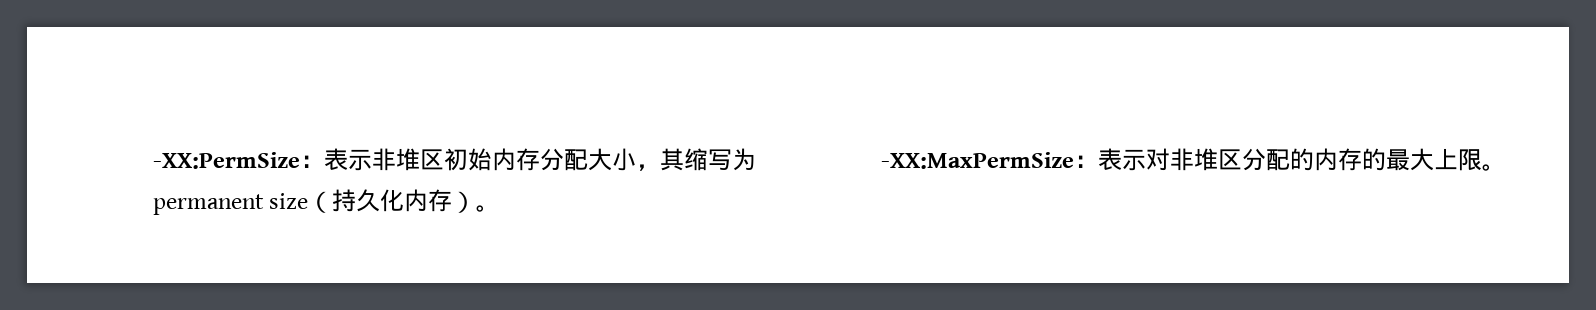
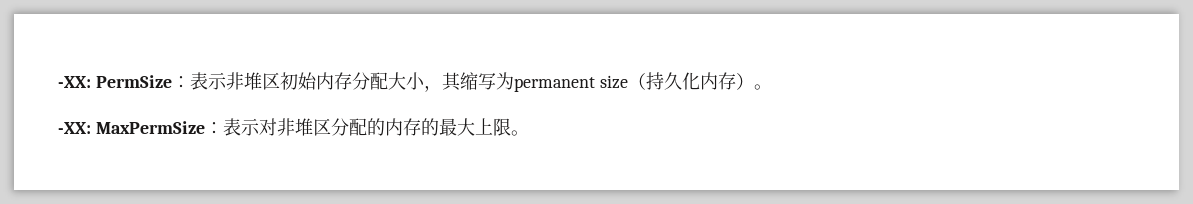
- -XX:PermSize：表示非堆区初始内存分配大小，其缩写为permanent size（持久化内存）。
+ -XX: PermSize：表示非堆区初始内存分配大小，其缩写为permanent size（持久化内存）。
- -XX:MaxPermSize：表示对非堆区分配的内存的最大上限。
+ -XX: MaxPermSize：表示对非堆区分配的内存的最大上限。

